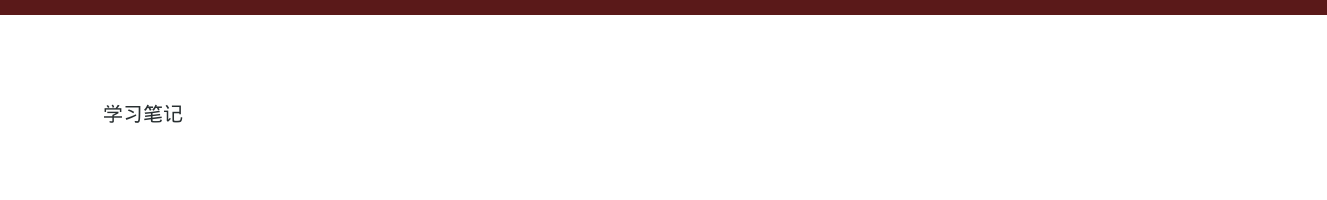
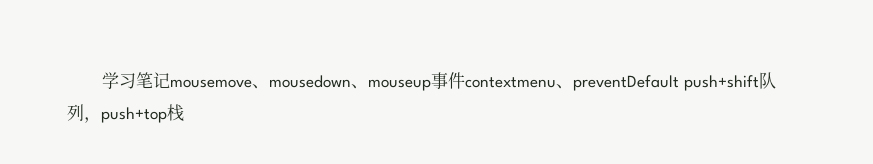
- 学习笔记
+ 学习笔记mousemove、mousedown、mouseup事件contextmenu、preventDefault push+shift队列，push+top栈

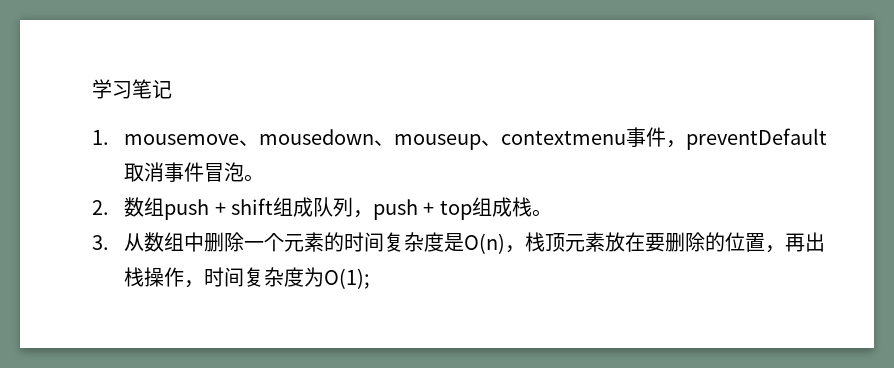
- 学习笔记mousemove、mousedown、mouseup事件contextmenu、preventDefault push+shift队列，push+top栈
+ 学习笔记
+ 1. mousemove、mousedown、mouseup、contextmenu事件，preventDefault取消事件冒泡。
+ 2.数组push + shift组成队列，push + top组成栈。
+ 3.从数组中删除一个元素的时间复杂度是O(n)，栈顶元素放在要删除的位置，再出栈操作，时间复杂度为O(1);

